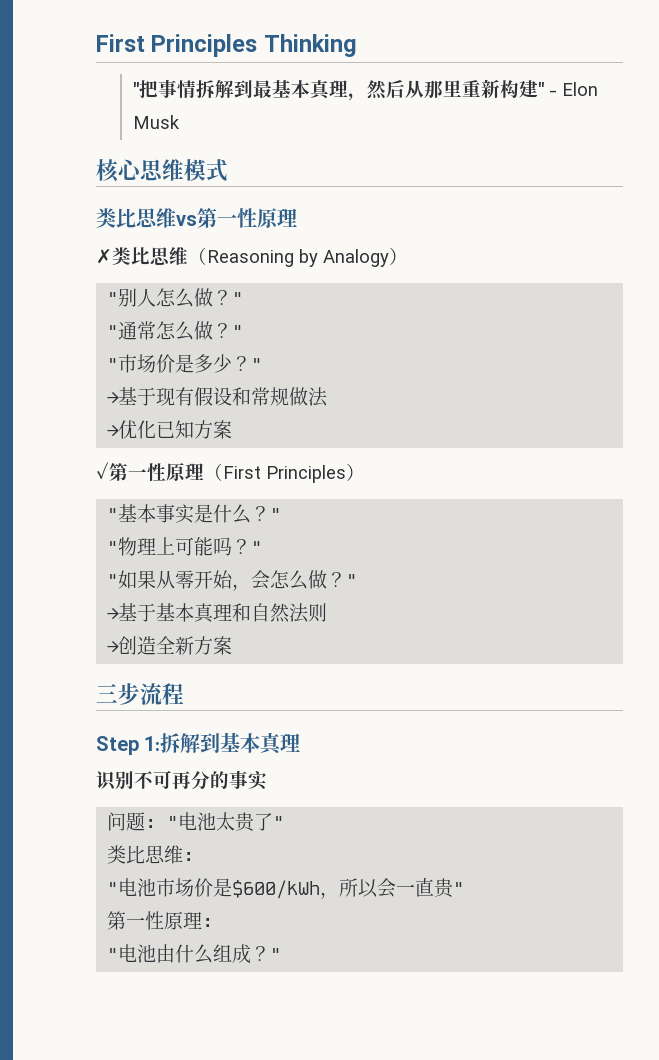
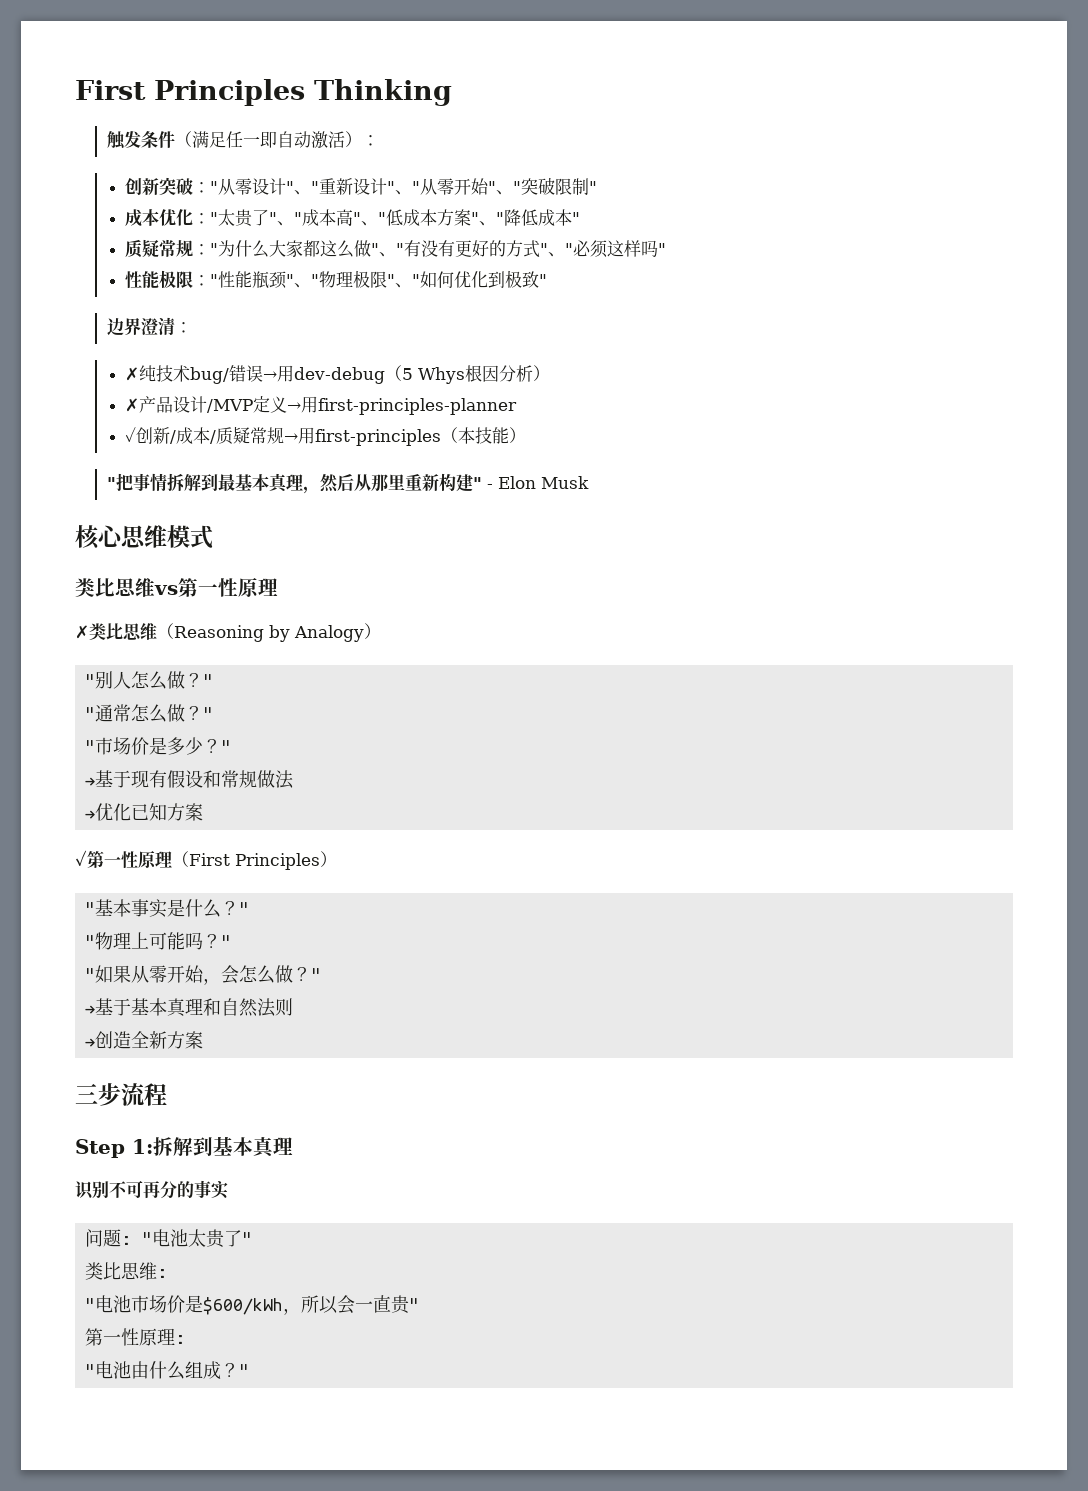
+ 触发条件（满足任一即自动激活）：
+ 创新突破："从零设计"、"重新设计"、"从零开始"、"突破限制"
+ 成本优化："太贵了"、"成本高"、"低成本方案"、"降低成本"
+ 质疑常规："为什么大家都这么做"、"有没有更好的方式"、"必须这样吗"
+ 性能极限："性能瓶颈"、"物理极限"、"如何优化到极致"
+ 边界澄清：
+ ✗纯技术bug/错误→用dev-debug（5 Whys根因分析）
+ ✗产品设计/MVP定义→用first-principles-planner
+ ✓创新/成本/质疑常规→用first-principles（本技能）

